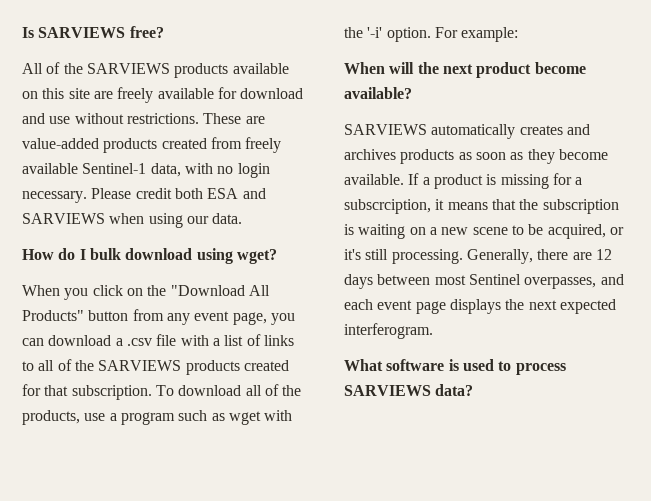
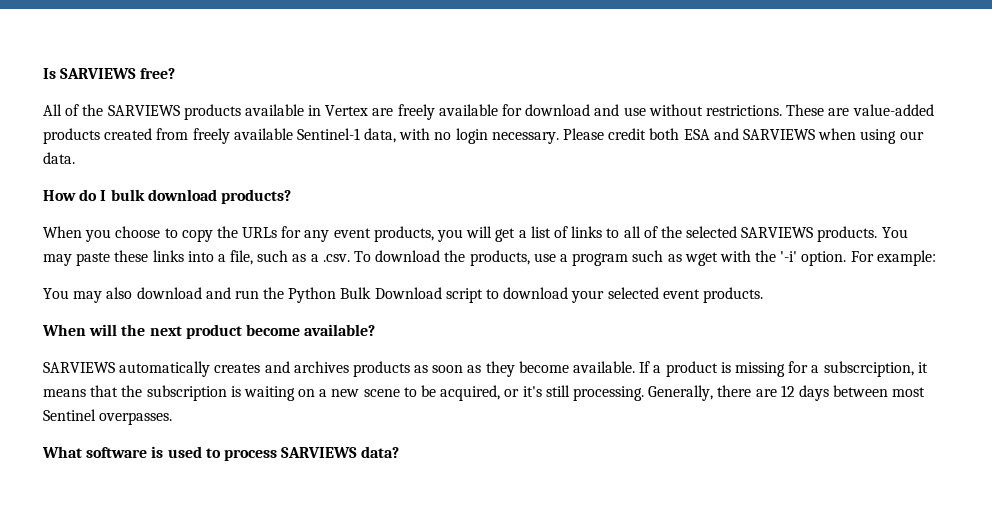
- All of the SARVIEWS products available on this site are freely available for download and use without restrictions.
+ All of the SARVIEWS products available in Vertex are freely available for download and use without restrictions.
- How do I bulk download using wget?
+ How do I bulk download products?
- When you click on the "Download All Products" button from any event page, you can download a .csv file with a list of links to all of the SARVIEWS products created for that subscription. To download all of the products, use a program such as wget with the '-i' option.
+ When you choose to copy the URLs for any event products, you will get a list of links to all of the selected SARVIEWS products. You may paste these links into a file, such as a .csv. To download the products, use a program such as wget with the '-i' option.
+ You may also download and run the Python Bulk Download script to download your selected event products.
- Generally, there are 12 days between most Sentinel overpasses, and each event page displays the next expected interferogram.
+ Generally, there are 12 days between most Sentinel overpasses.

